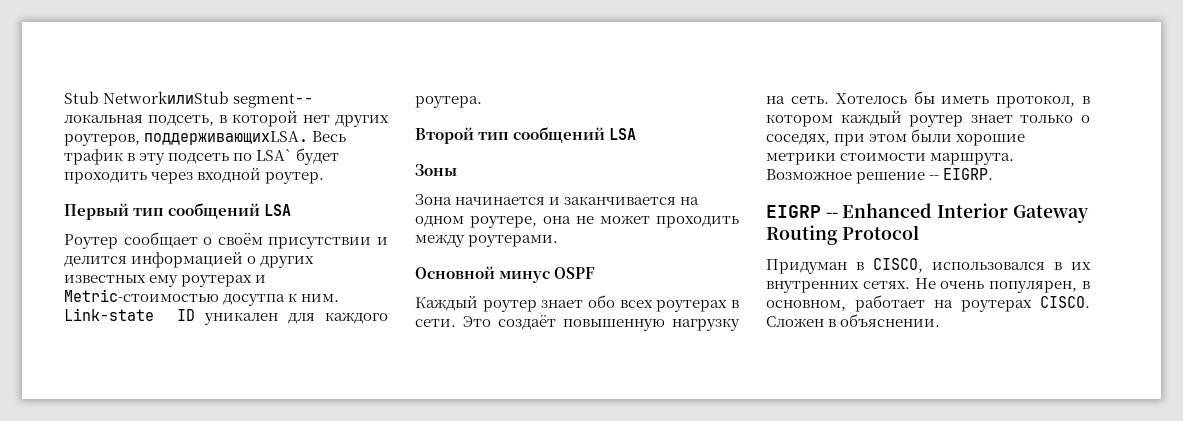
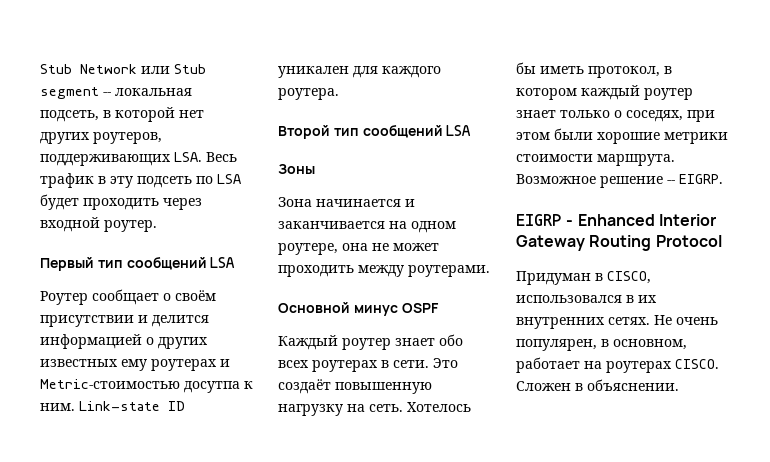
- Stub NetworkилиStub segment-- локальная подсеть, в которой нет других роутеров, поддерживающихLSA. Весь трафик в эту подсеть по LSA` будет проходить через входной роутер.
+ Stub Network или Stub segment -- локальная подсеть, в которой нет других роутеров, поддерживающих LSA. Весь трафик в эту подсеть по LSA будет проходить через входной роутер.
- EIGRP -- Enhanced Interior Gateway Routing Protocol
+ EIGRP - Enhanced Interior Gateway Routing Protocol

